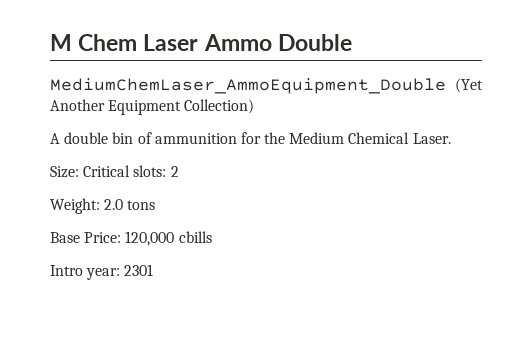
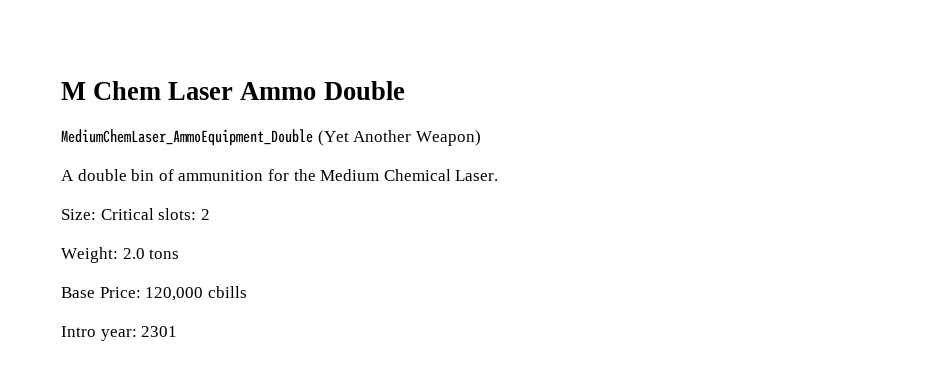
- MediumChemLaser_AmmoEquipment_Double (Yet Another Equipment Collection)
+ MediumChemLaser_AmmoEquipment_Double (Yet Another Weapon)

